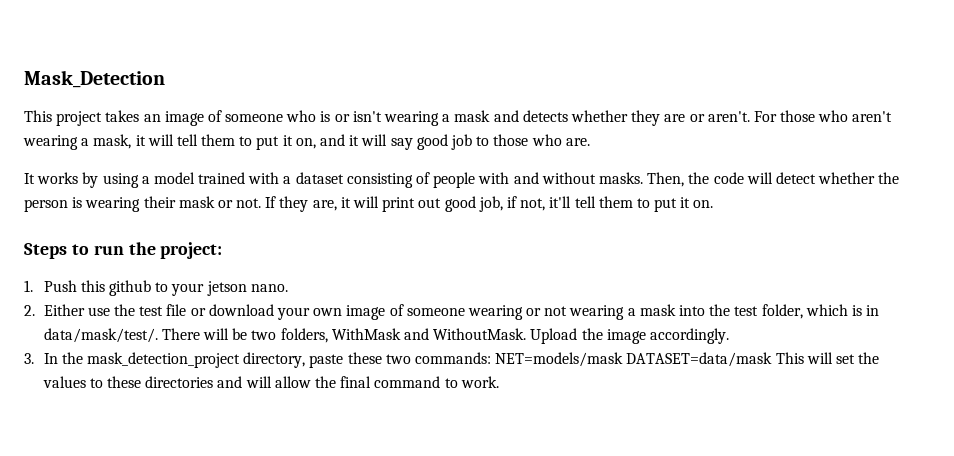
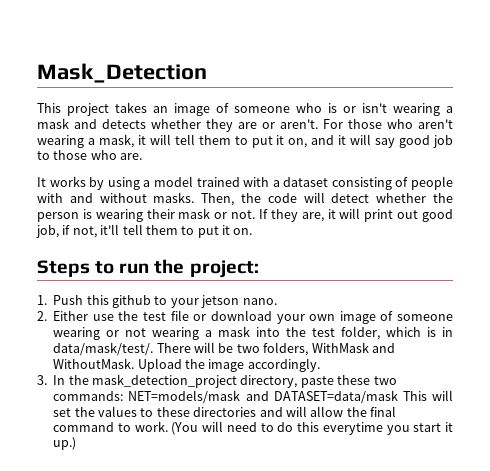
- 3. In the mask_detection_project directory, paste these two commands: NET=models/mask DATASET=data/mask This will set the values to these directories and will allow the final command to work.
+ 3. In the mask_detection_project directory, paste these two commands: NET=models/mask and DATASET=data/mask This will set the values to these directories and will allow the final command to work.
+ (You will need to do this everytime you start it up.)

